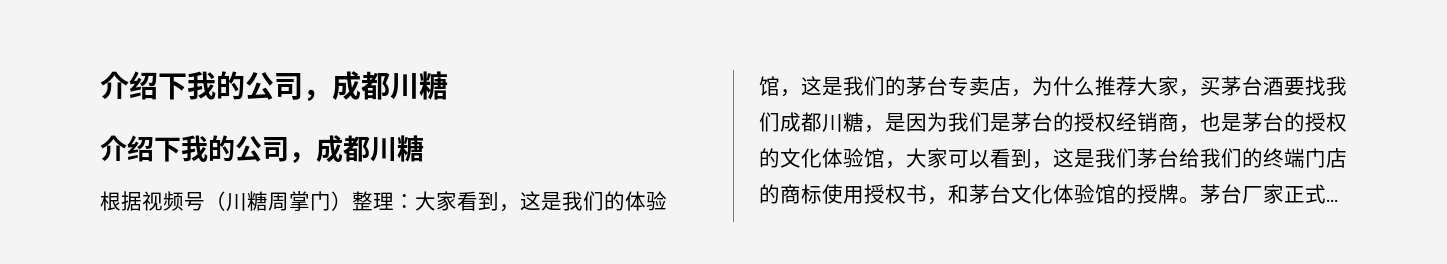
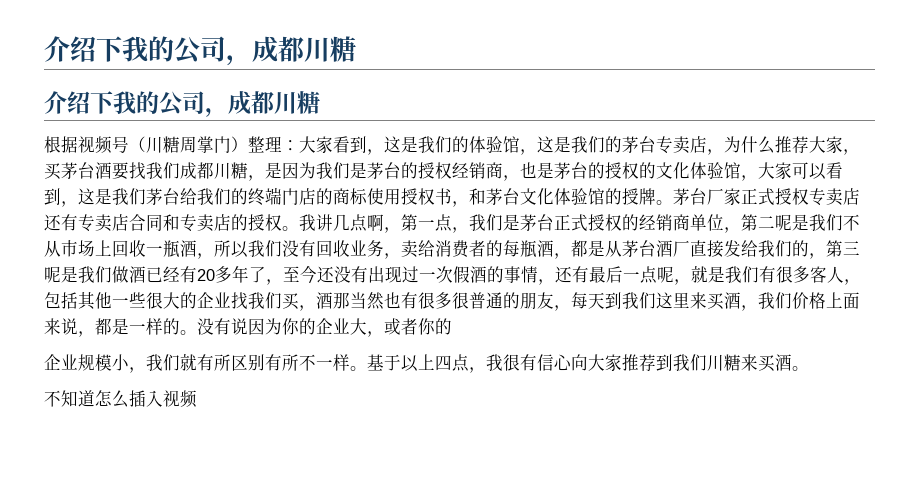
- 茅台厂家正式...
+ 茅台厂家正式授权专卖店还有专卖店合同和专卖店的授权。我讲几点啊，第一点，我们是茅台正式授权的经销商单位，第二呢是我们不从市场上回收一瓶酒，所以我们没有回收业务，卖给消费者的每瓶酒，都是从茅台酒厂直接发给我们的，第三呢是我们做酒已经有20多年了，至今还没有出现过一次假酒的事情，还有最后一点呢，就是我们有很多客人，包括其他一些很大的企业找我们买，酒那当然也有很多很普通的朋友，每天到我们这里来买酒，我们价格上面来说，都是一样的。没有说因为你的企业大，或者你的
+ 企业规模小，我们就有所区别有所不一样。基于以上四点，我很有信心向大家推荐到我们川糖来买酒。
+ 不知道怎么插入视频

